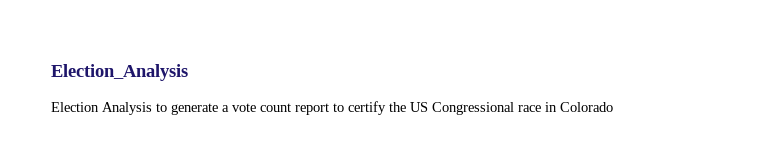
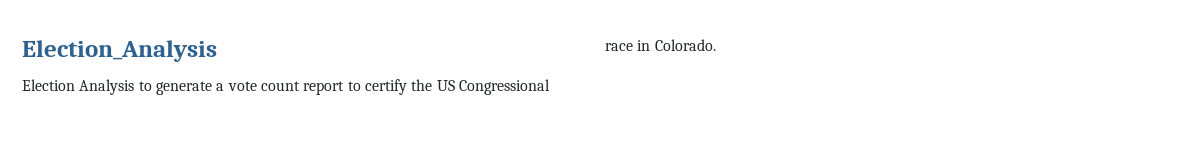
- Election Analysis to generate a vote count report to certify the US Congressional race in Colorado
+ Election Analysis to generate a vote count report to certify the US Congressional race in Colorado.

